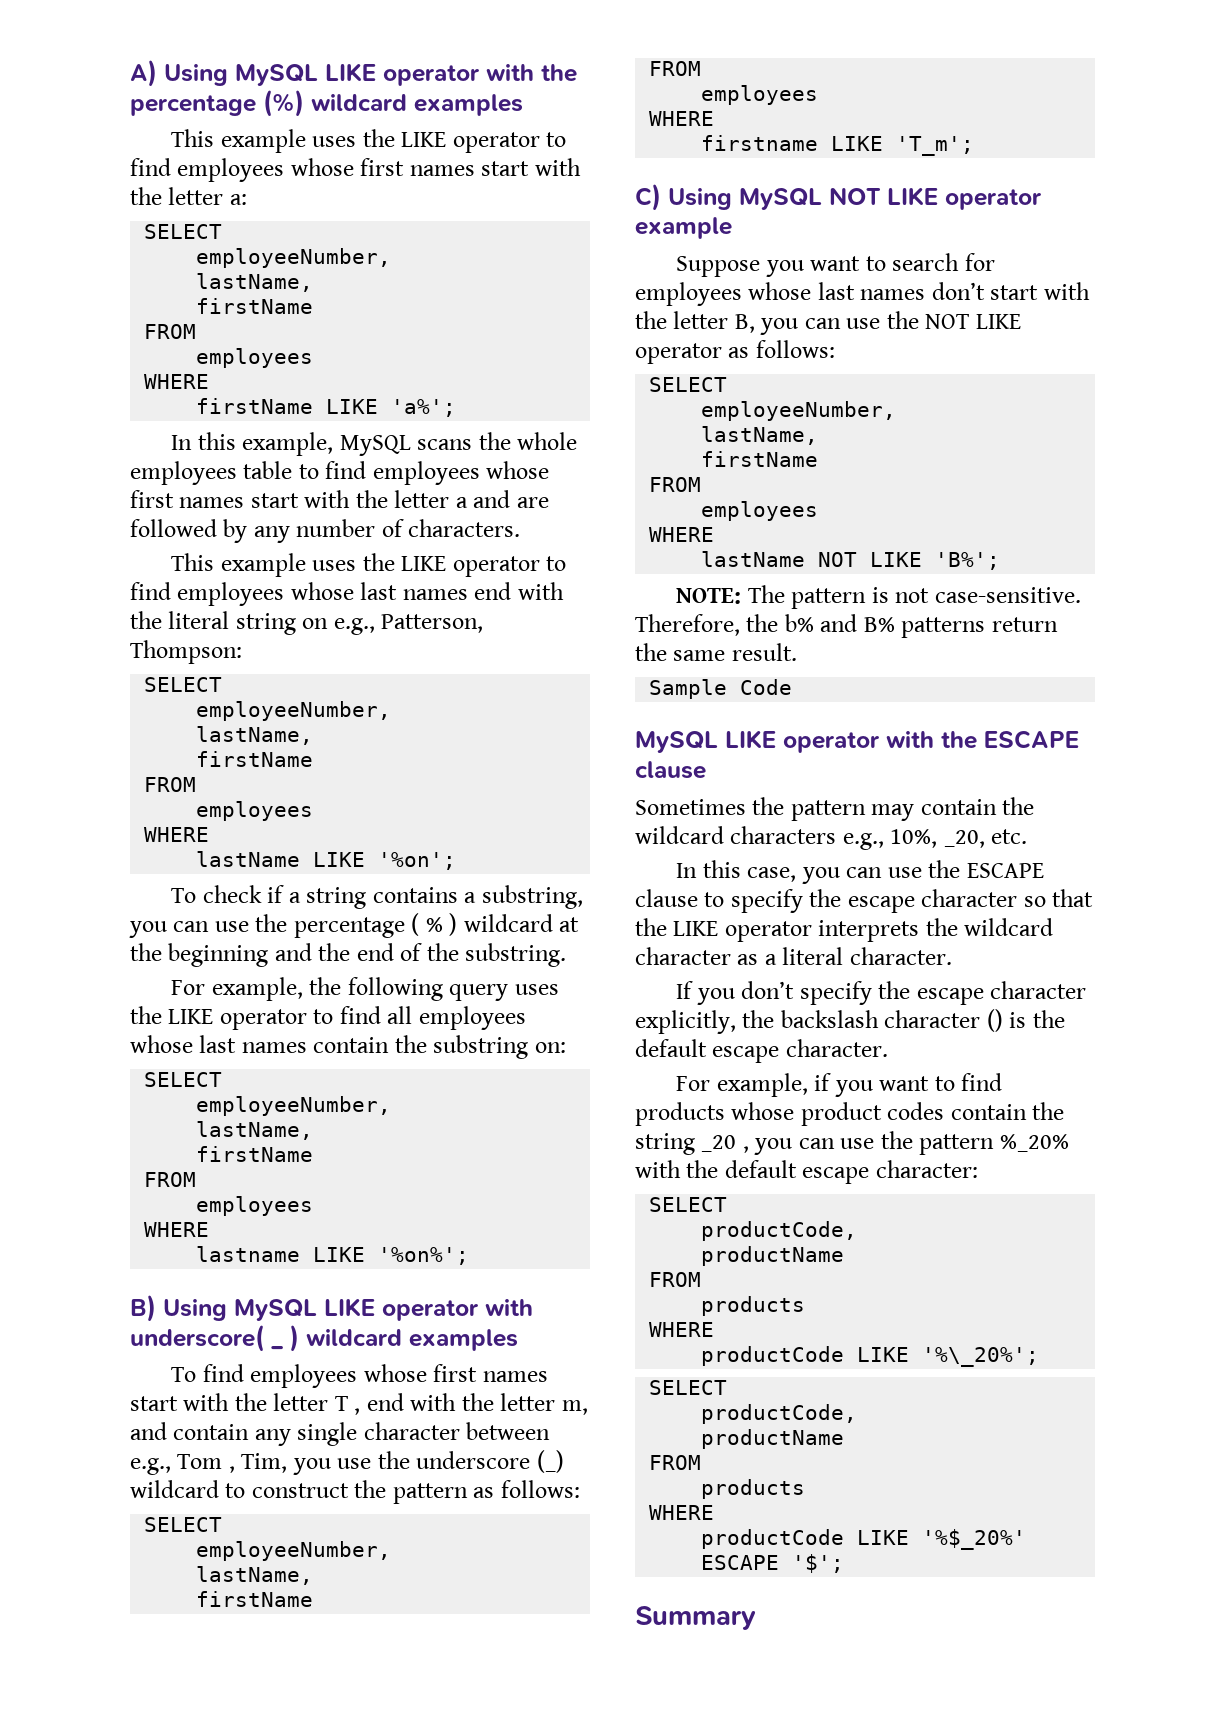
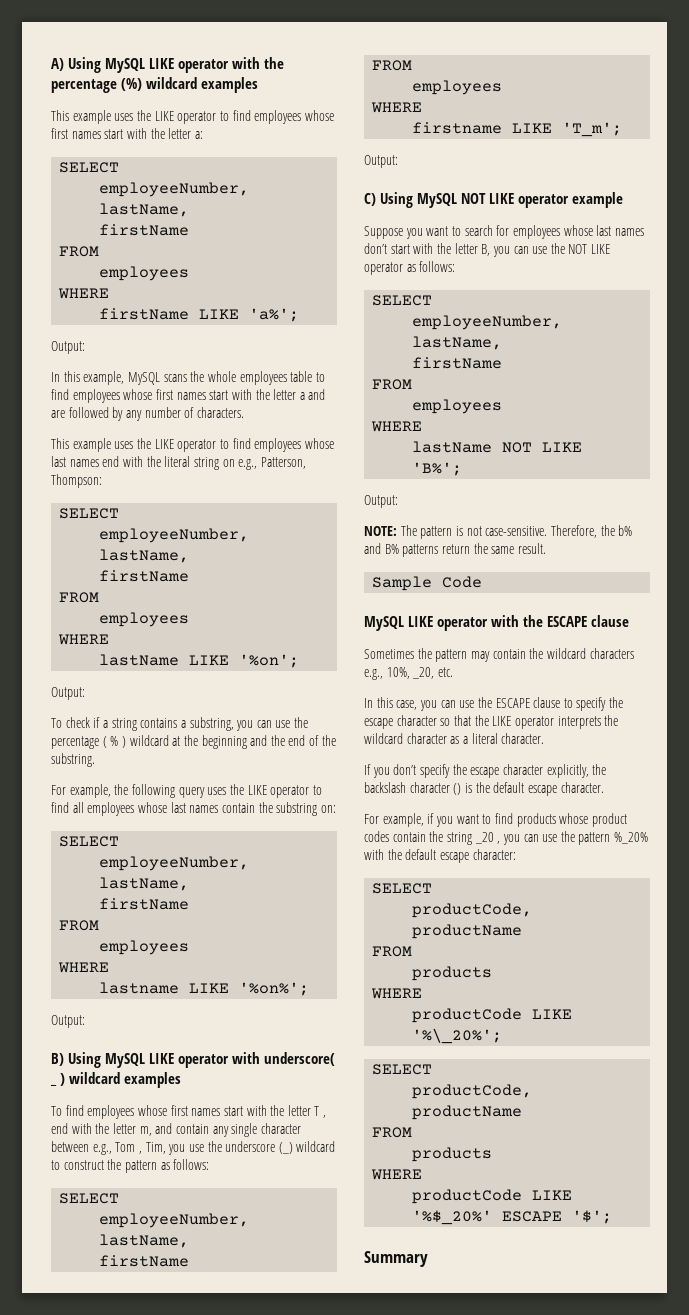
  firstName LIKE 'a%';
+ Output:
  lastName LIKE '%on';
+ Output:
  lastname LIKE '%on%';
+ Output:
  firstname LIKE 'T_m';
+ Output:
  lastName NOT LIKE 'B%';
+ Output:

